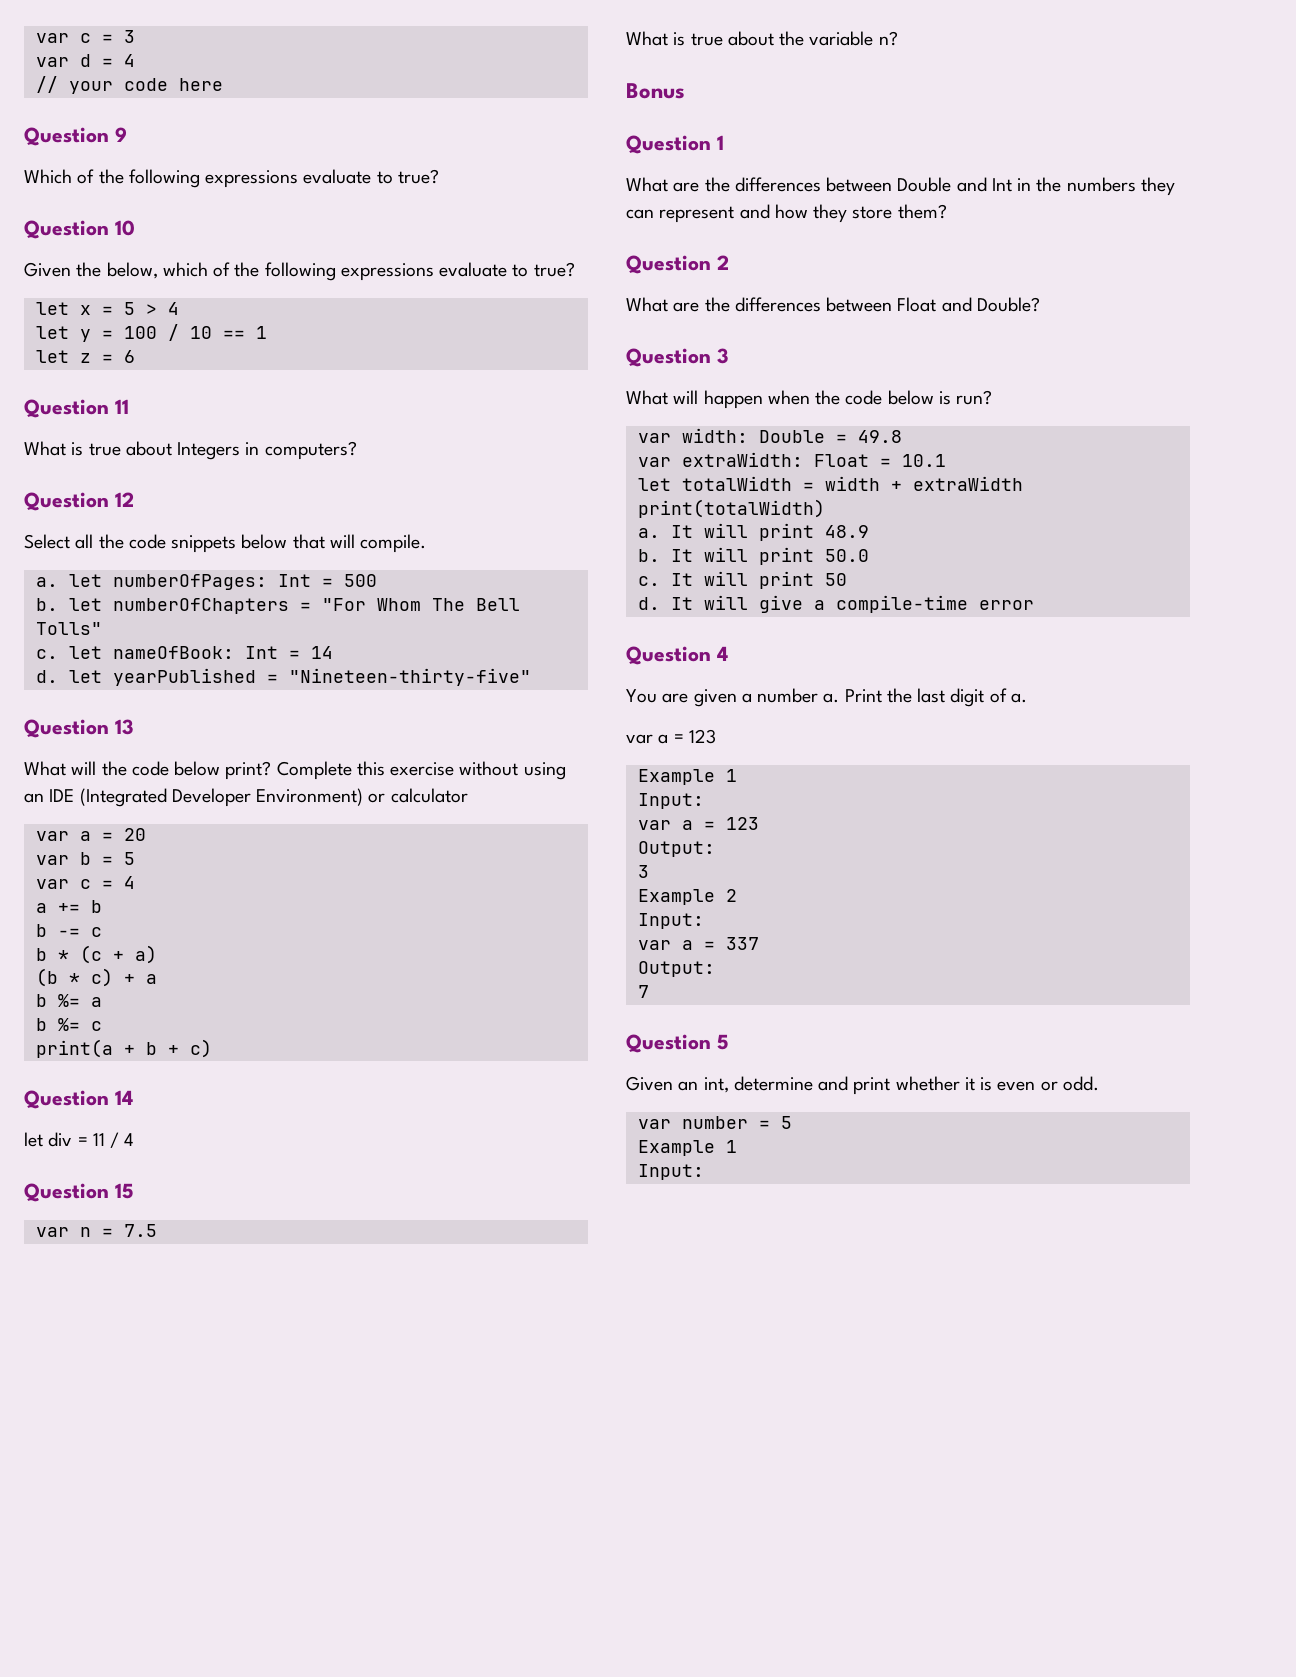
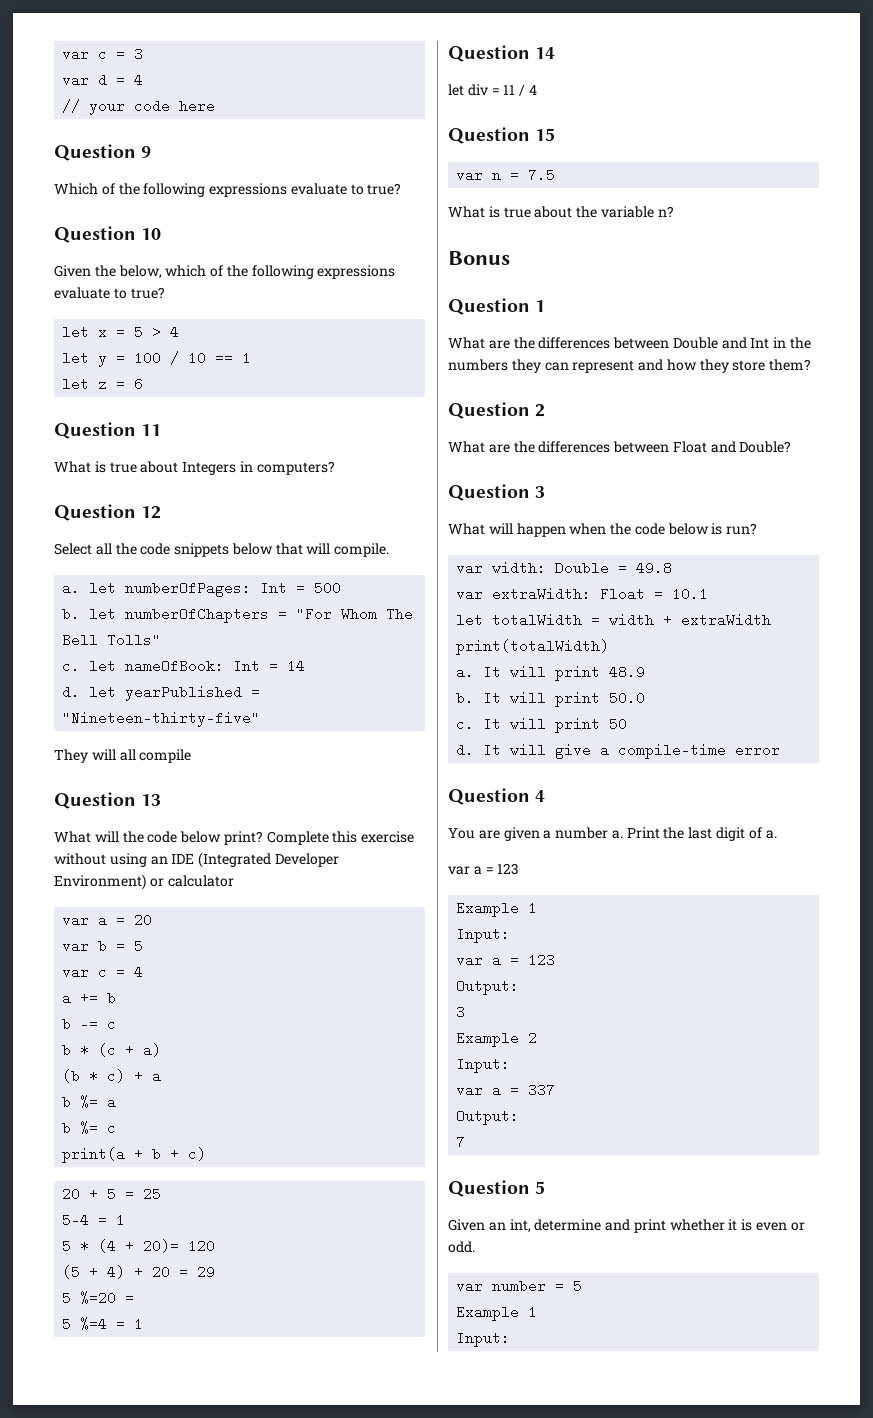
+ They will all compile
+ 20 + 5 = 25
+ 5-4 = 1
+ 5 * (4 + 20)= 120
+ (5 + 4) + 20 = 29
+ 5 %=20 =
+ 5 %=4 = 1

